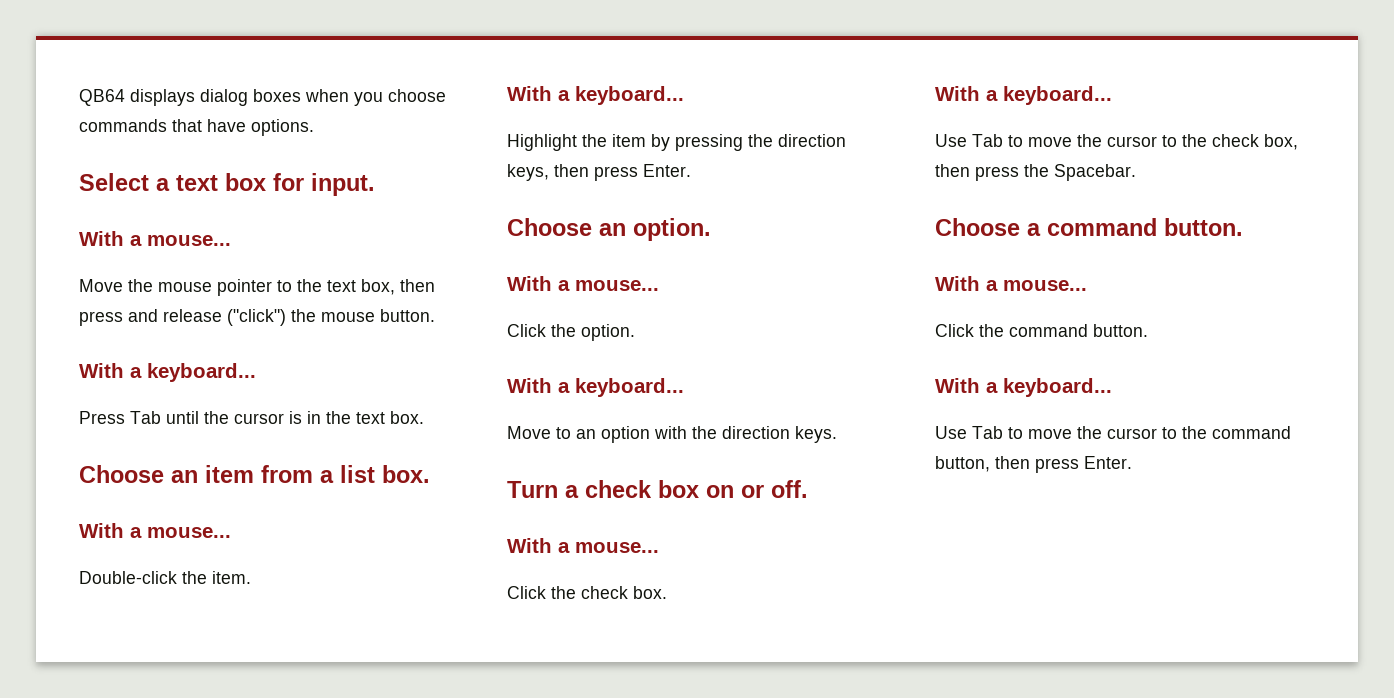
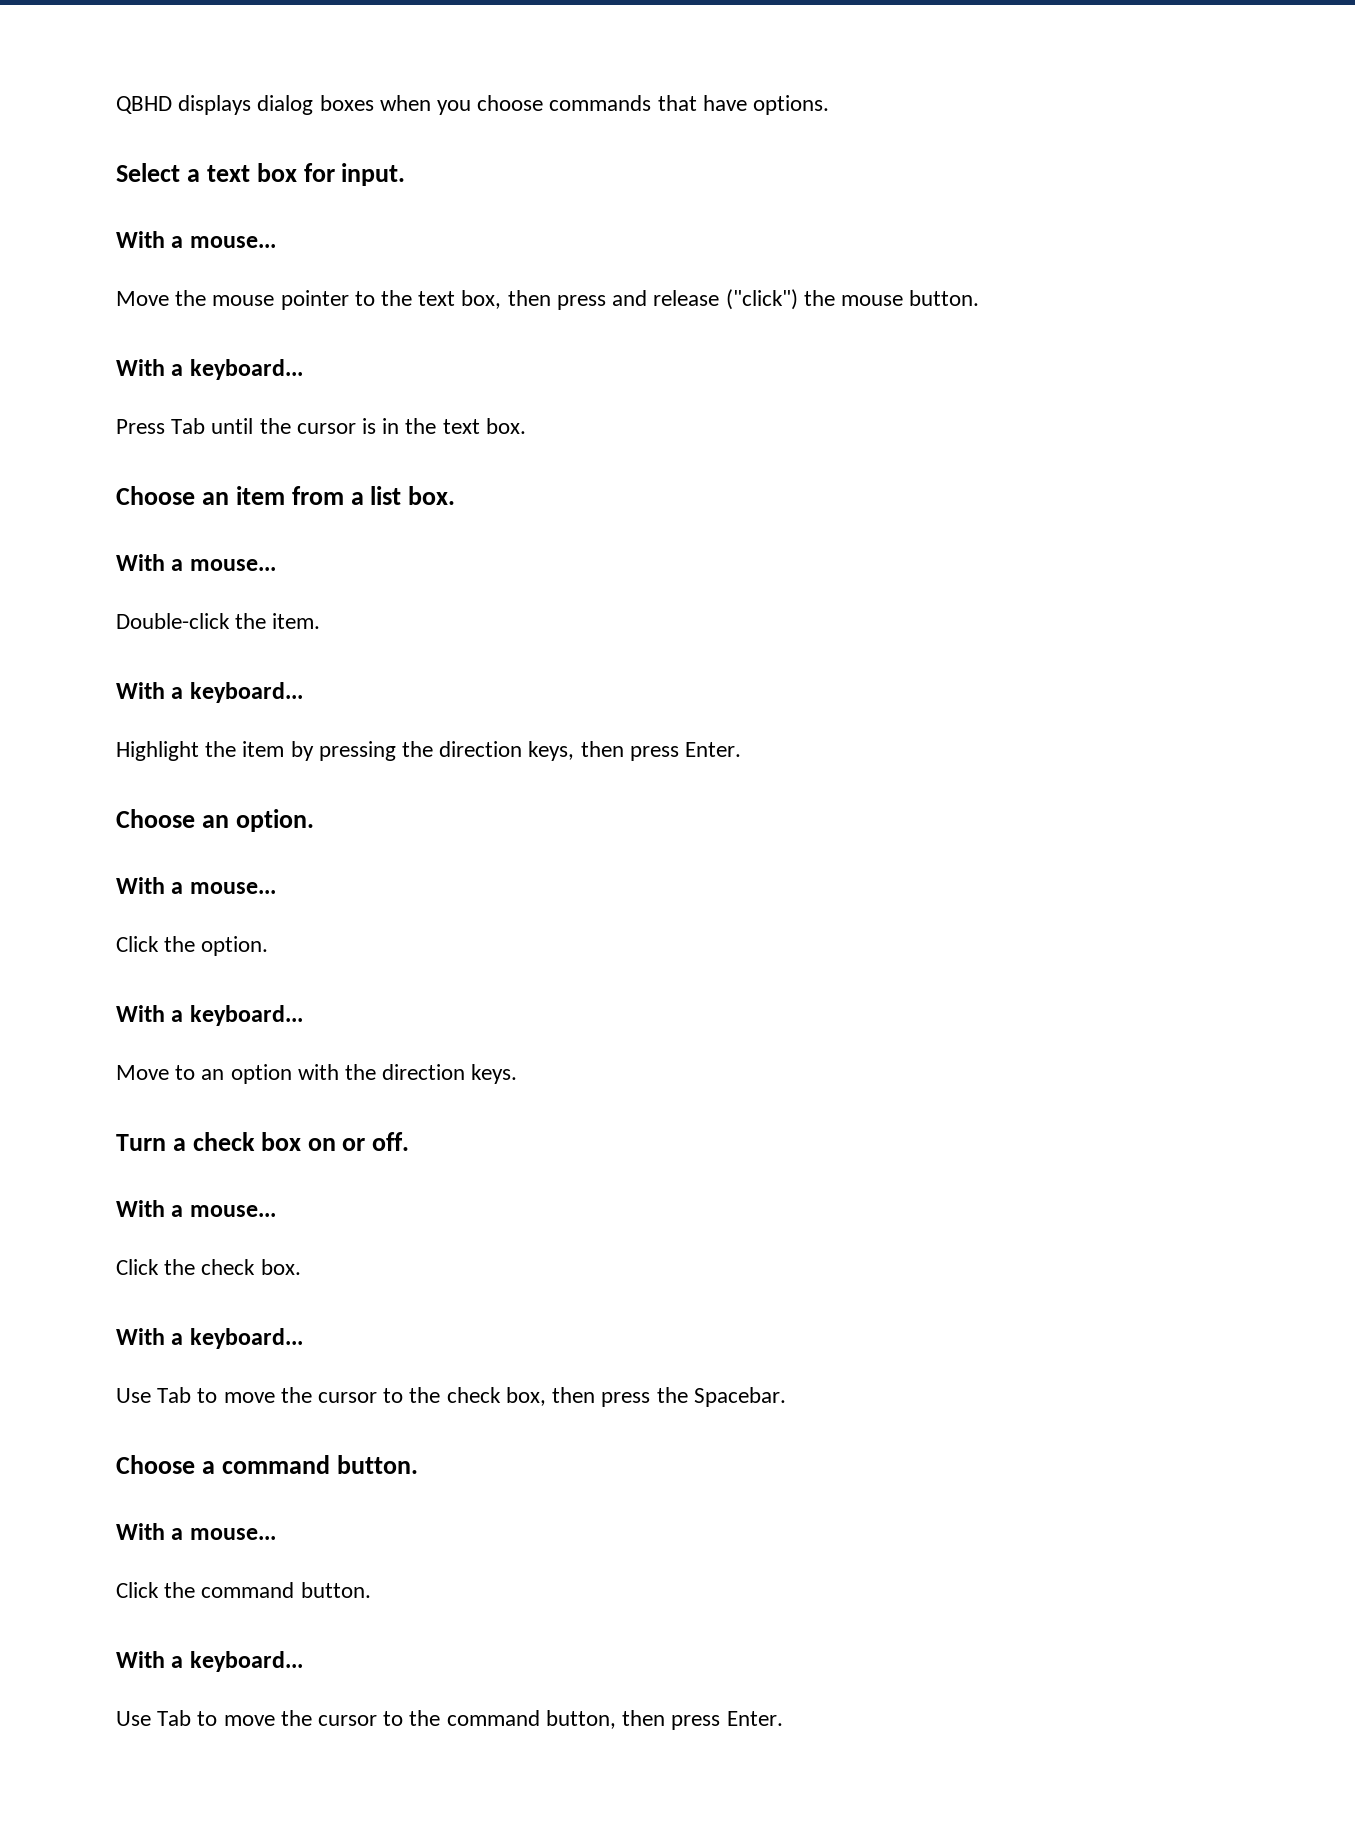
- QB64 displays dialog boxes when you choose commands that have options.
+ QBHD displays dialog boxes when you choose commands that have options.

